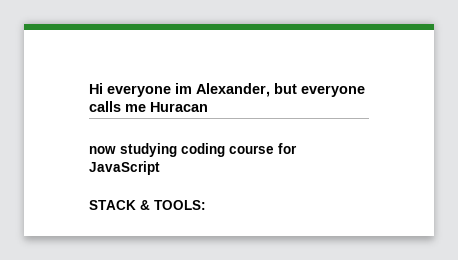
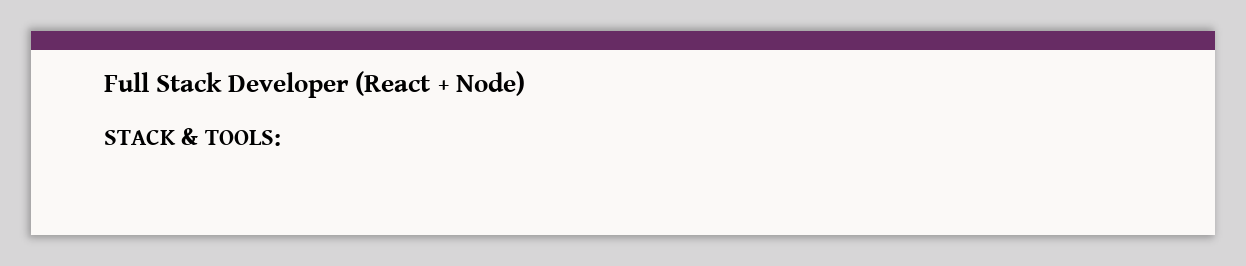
- Hi everyone im Alexander, but everyone calls me Huracan
- now studying coding course for JavaScript
+ Full Stack Developer (React + Node)

